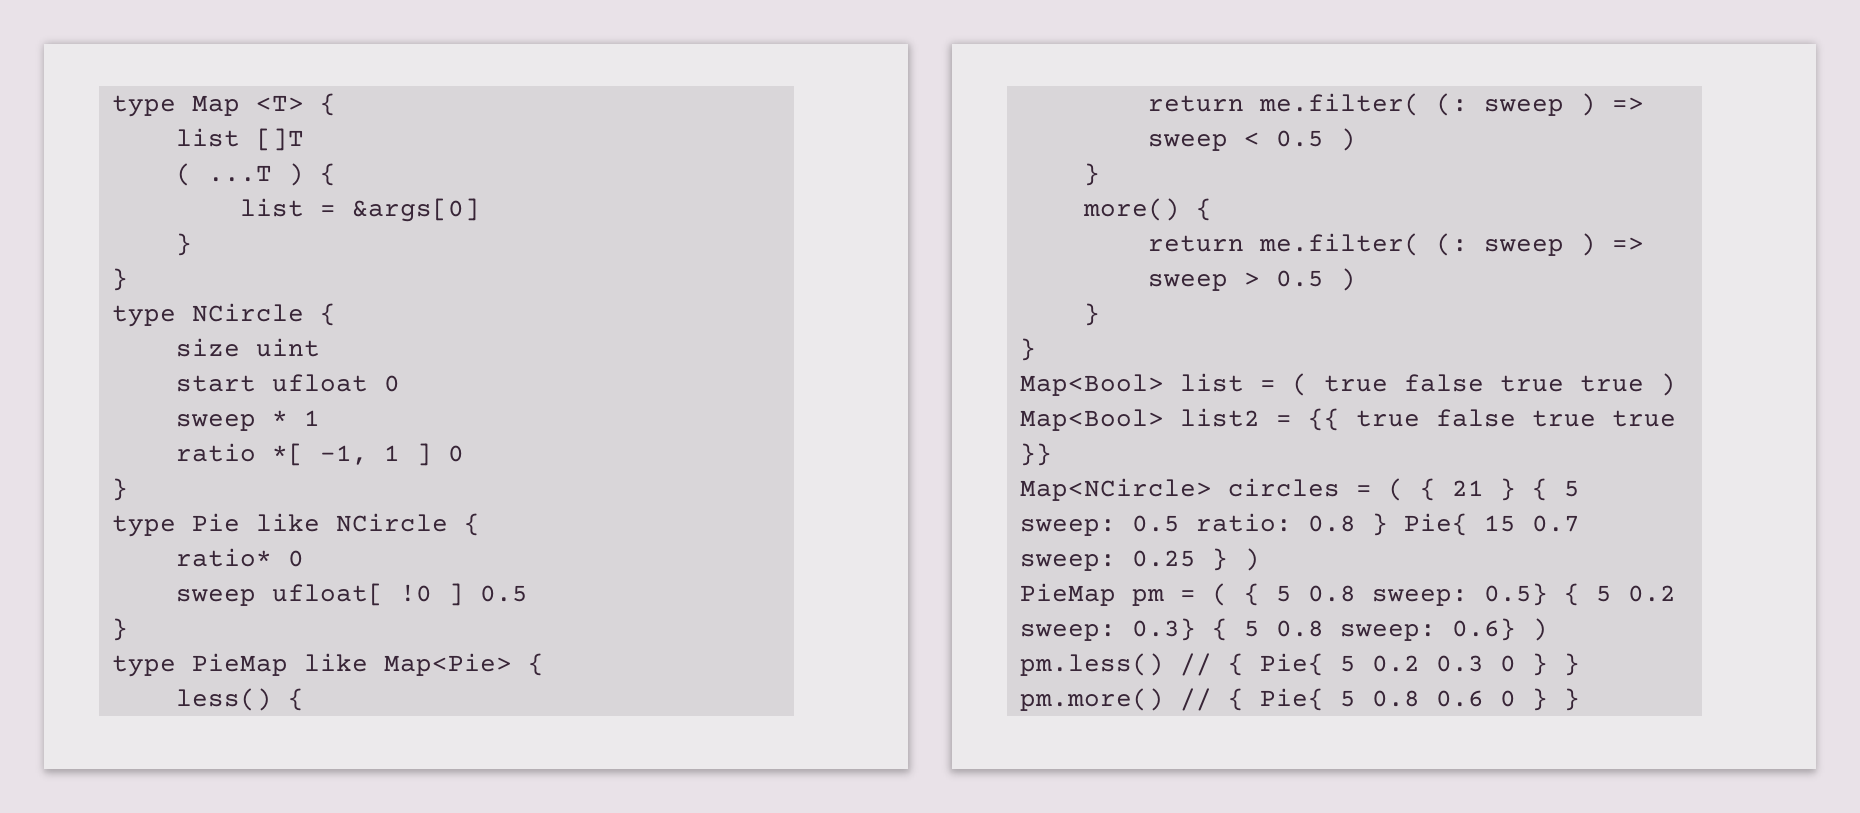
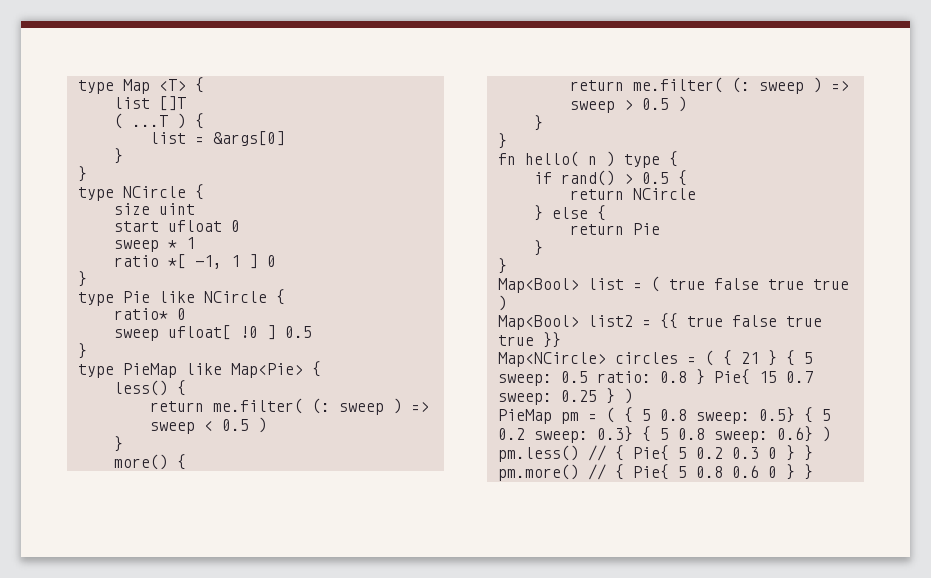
+ fn hello( n ) type {
+ if rand() > 0.5 {
+ return NCircle
+ } else {
+ return Pie
+ }
+ }

